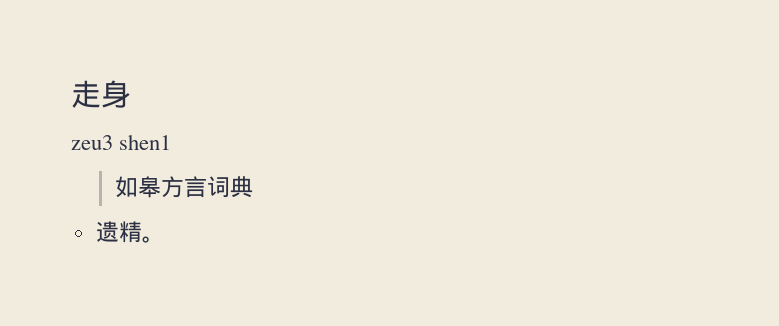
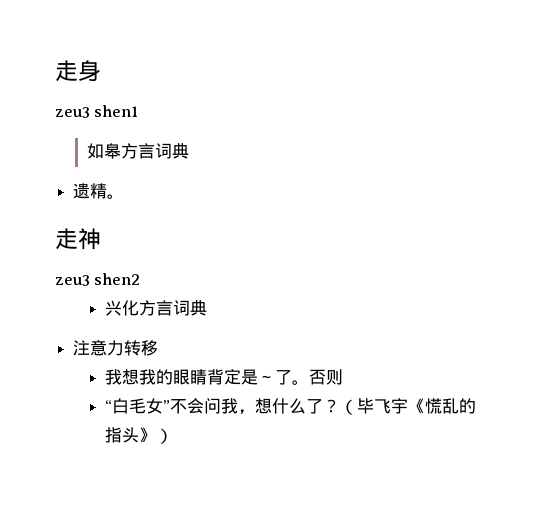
+ 走神
+ zeu3 shen2
+ 兴化方言词典
+ 注意力转移
+ 我想我的眼睛背定是～了。否则
+ “白毛女”不会问我，想什么了？（毕飞宇《慌乱的指头》）

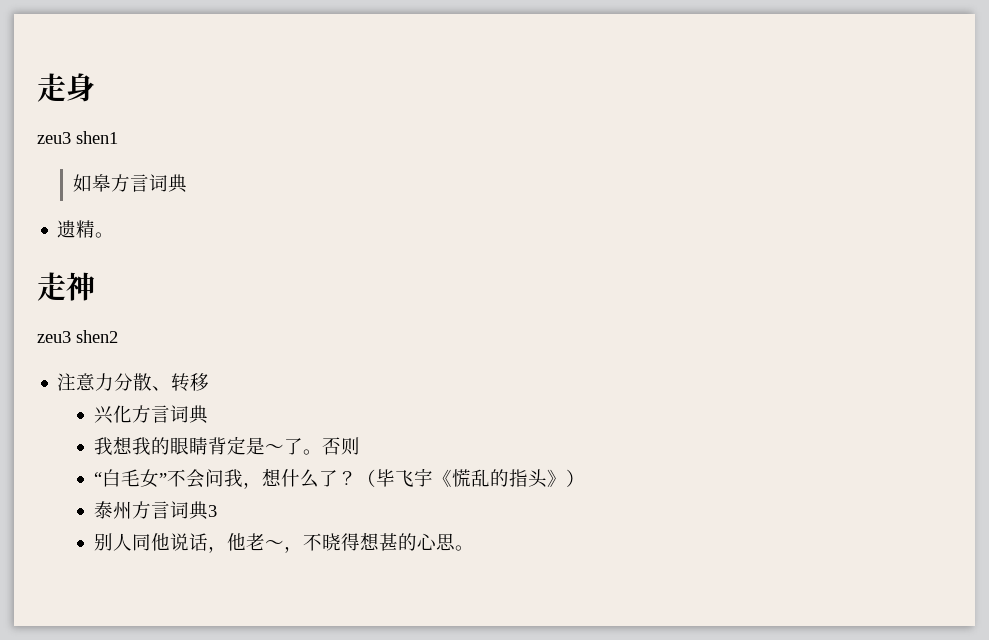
+ 注意力分散、转移
- 注意力转移
+ 泰州方言词典3
+ 别人同他说话，他老～，不晓得想甚的心思。

